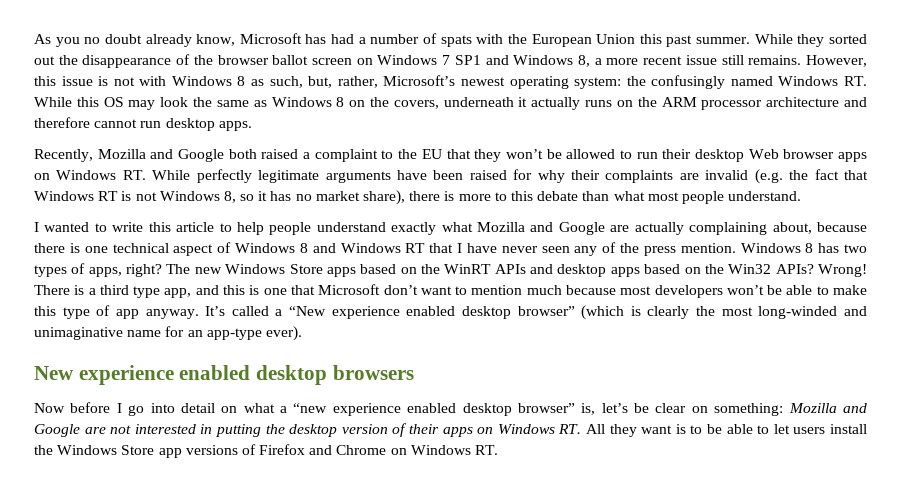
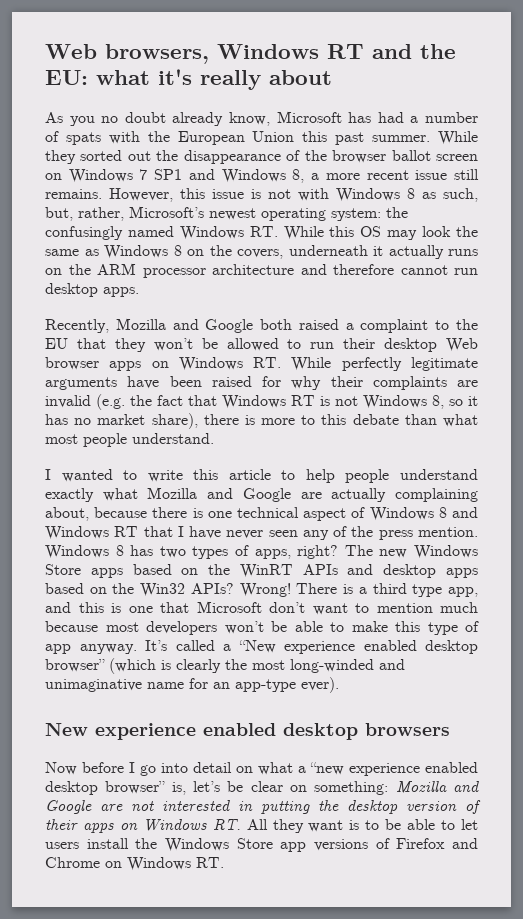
+ Web browsers, Windows RT and the EU: what it's really about

